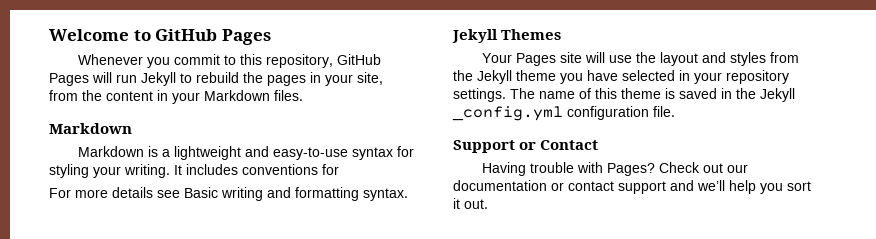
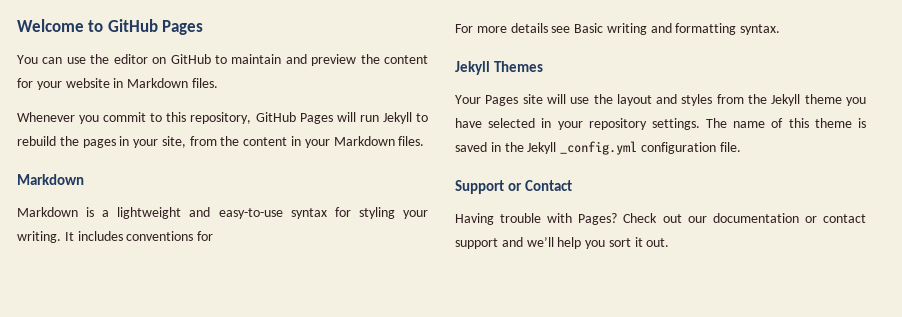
+ You can use the editor on GitHub to maintain and preview the content for your website in Markdown files.

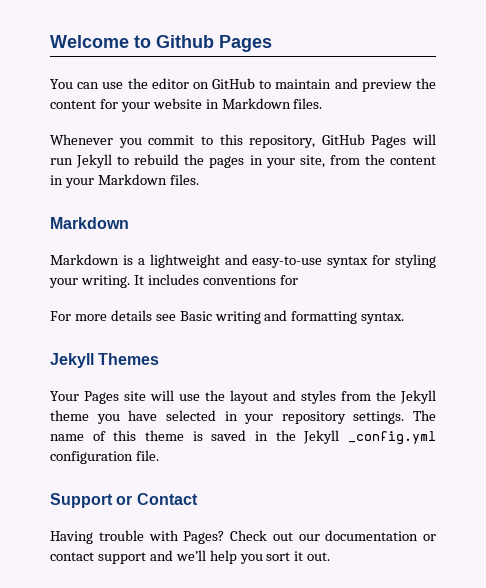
- Welcome to GitHub Pages
+ Welcome to Github Pages

